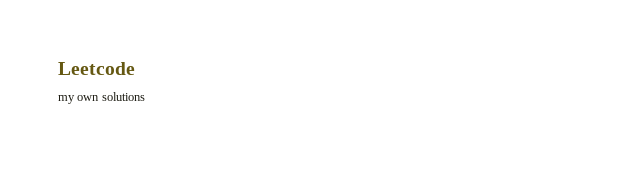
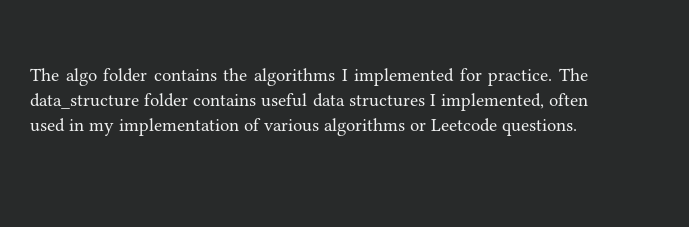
- Leetcode
- my own solutions
+ The algo folder contains the algorithms I implemented for practice. The data_structure folder contains useful data structures I implemented, often used in my implementation of various algorithms or Leetcode questions.

